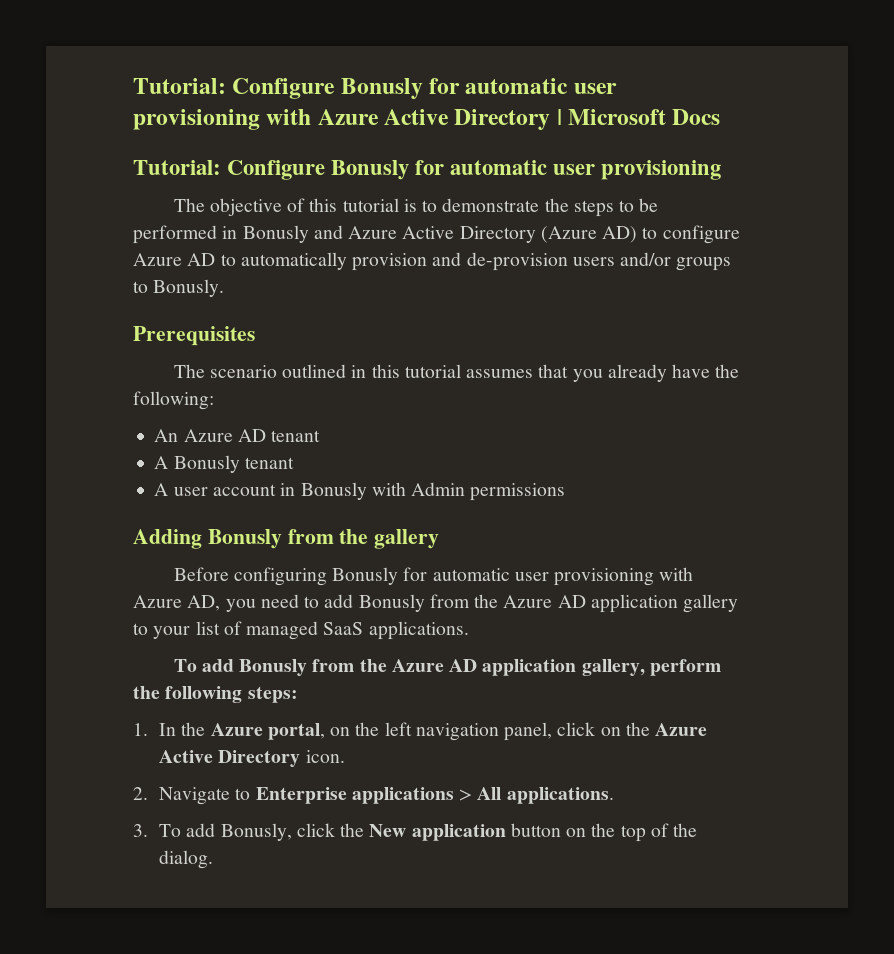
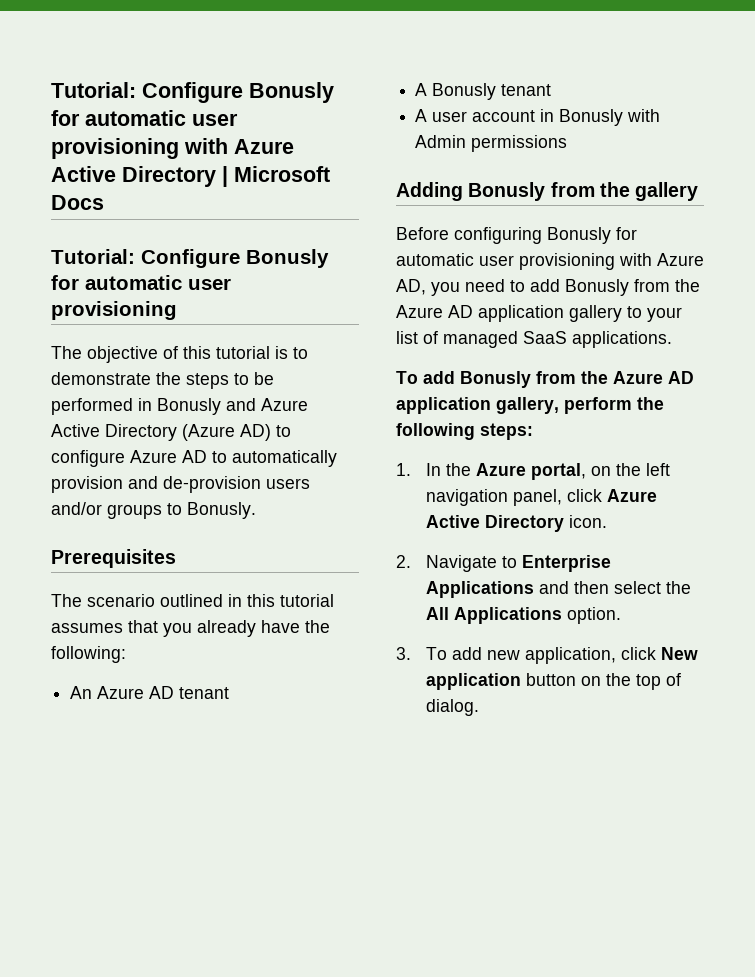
- 1. In the Azure portal, on the left navigation panel, click on the Azure Active Directory icon.
+ 1. In the Azure portal, on the left navigation panel, click Azure Active Directory icon.
- 2. Navigate to Enterprise applications > All applications.
+ 2. Navigate to Enterprise Applications and then select the All Applications option.
- 3. To add Bonusly, click the New application button on the top of the dialog.
+ 3. To add new application, click New application button on the top of dialog.

